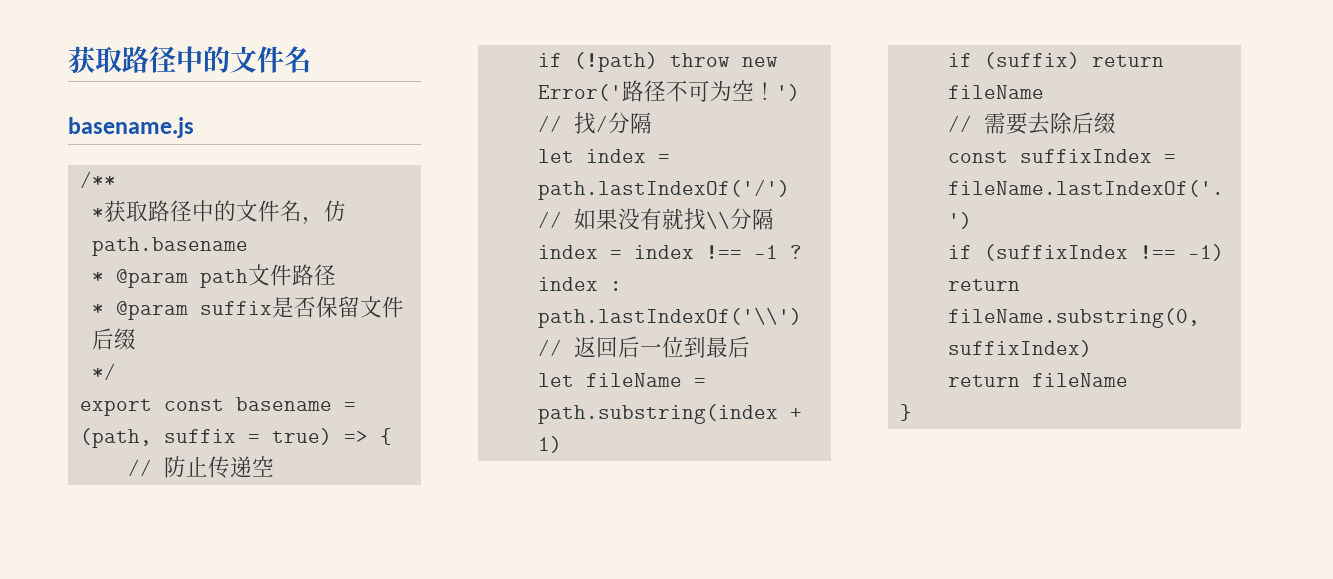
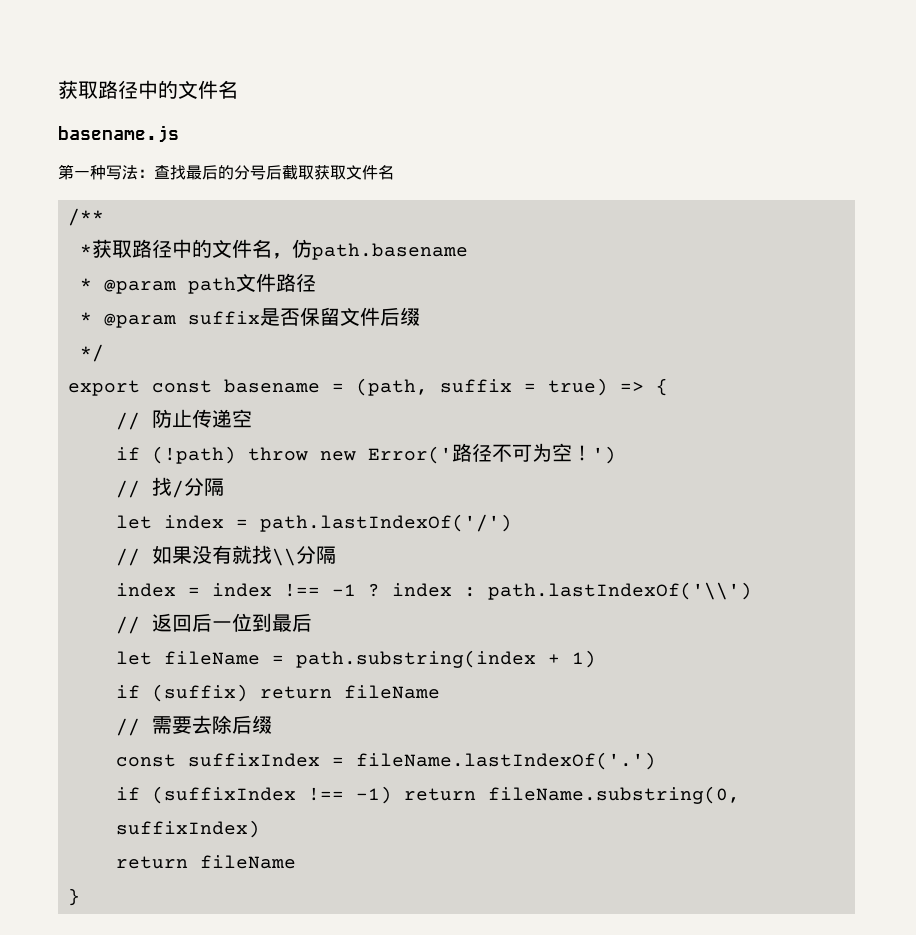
+ 第一种写法：查找最后的分号后截取获取文件名

